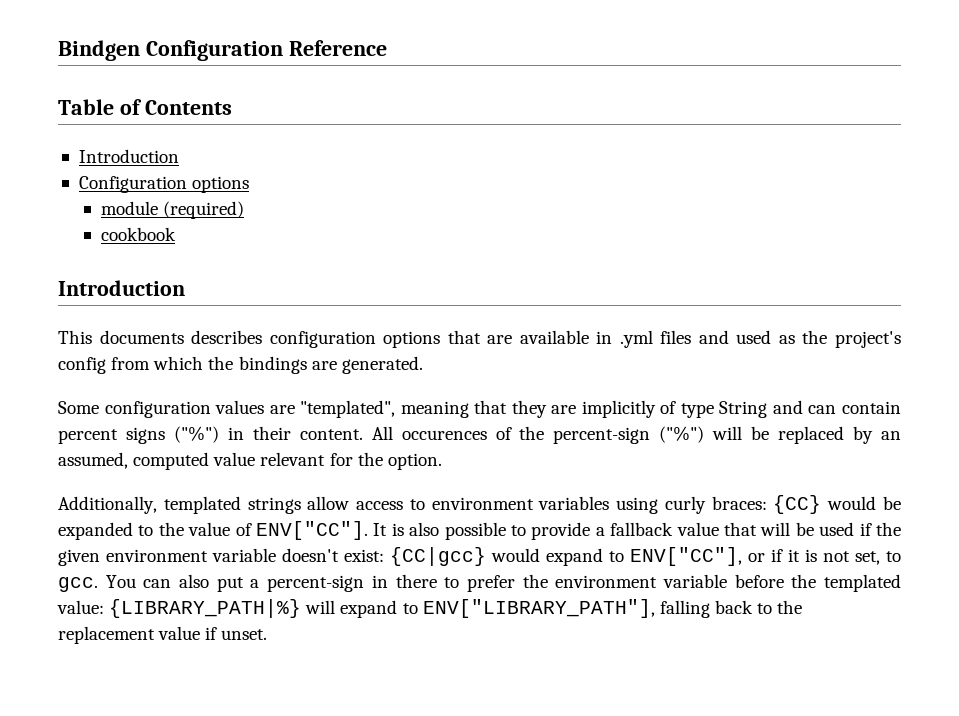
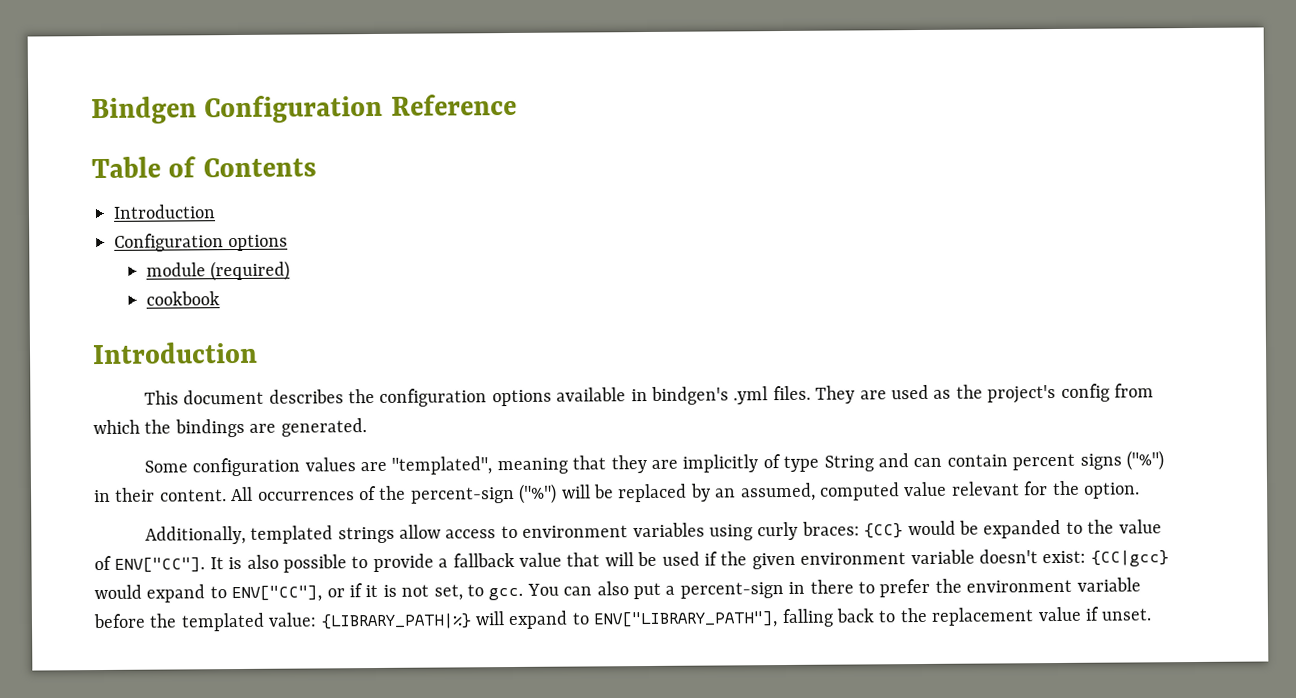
- This documents describes configuration options that are available in .yml files and used as the project's config from which the bindings are generated.
+ This document describes the configuration options available in bindgen's .yml files. They are used as the project's config from which the bindings are generated.
- All occurences of the percent-sign ("%") will be replaced by an assumed, computed value relevant for the option.
+ All occurrences of the percent-sign ("%") will be replaced by an assumed, computed value relevant for the option.

